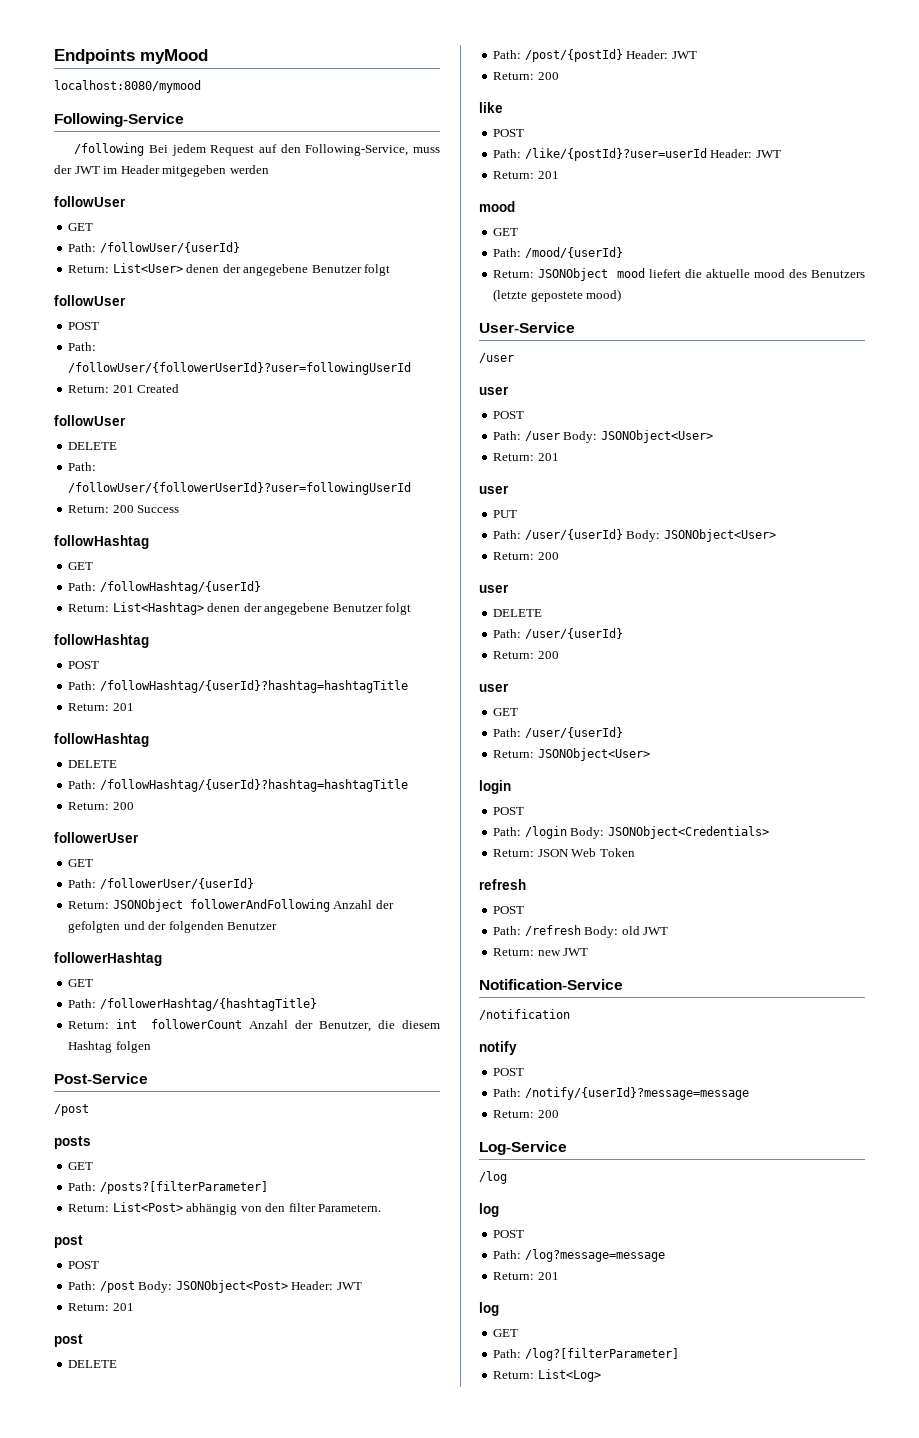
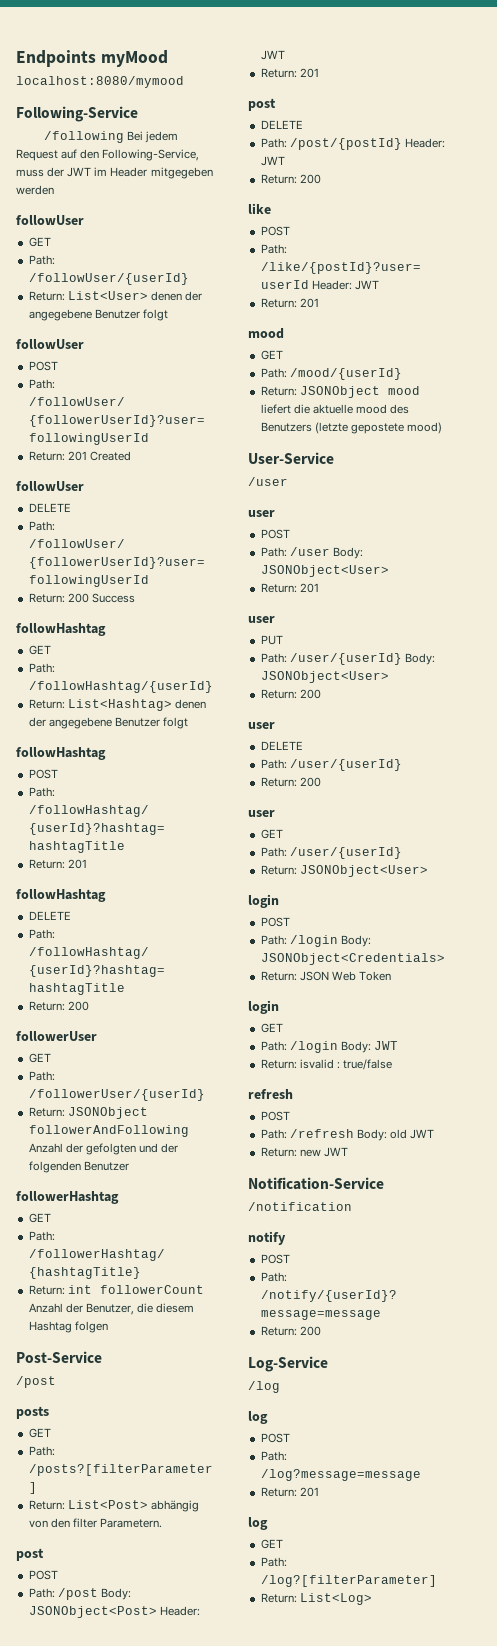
  Return: JSON Web Token
+ login
+ GET
+ Path: /login Body: JWT
+ Return: isvalid : true/false

